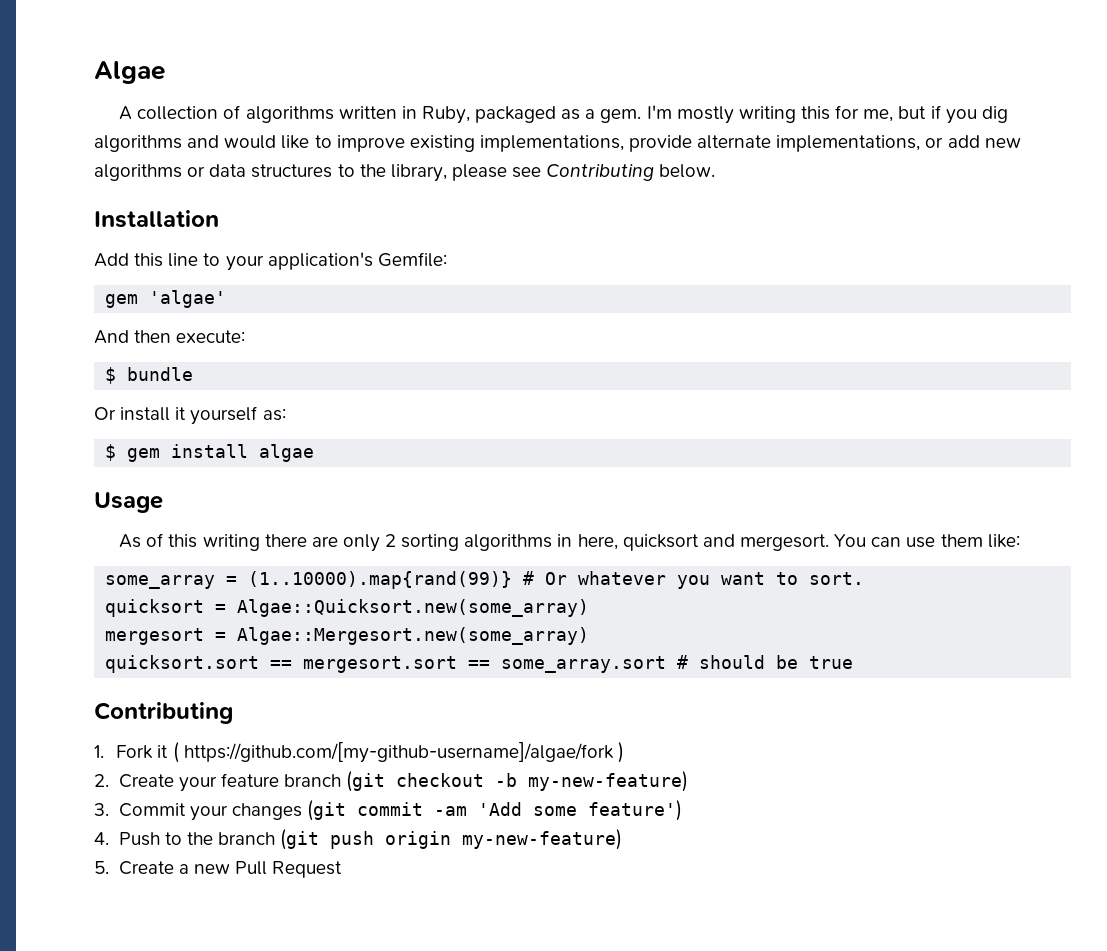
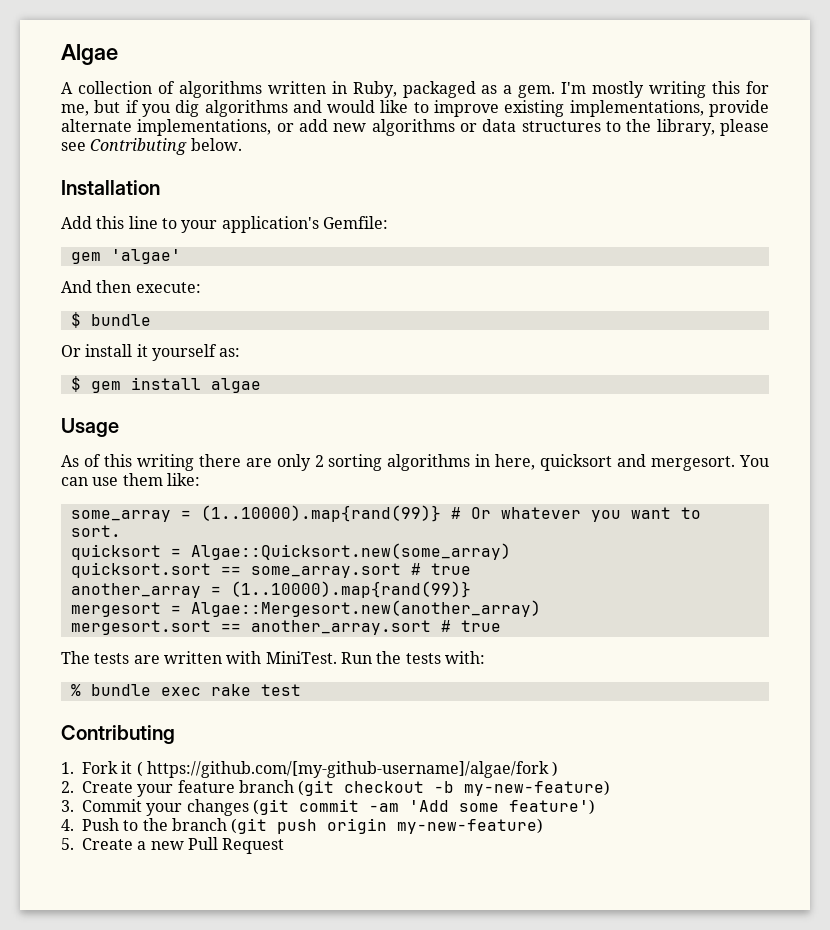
- mergesort = Algae::Mergesort.new(some_array)
- quicksort.sort == mergesort.sort == some_array.sort # should be true
+ quicksort.sort == some_array.sort # true
+ another_array = (1..10000).map{rand(99)}
+ mergesort = Algae::Mergesort.new(another_array)
+ mergesort.sort == another_array.sort # true
+ The tests are written with MiniTest. Run the tests with:
+ % bundle exec rake test

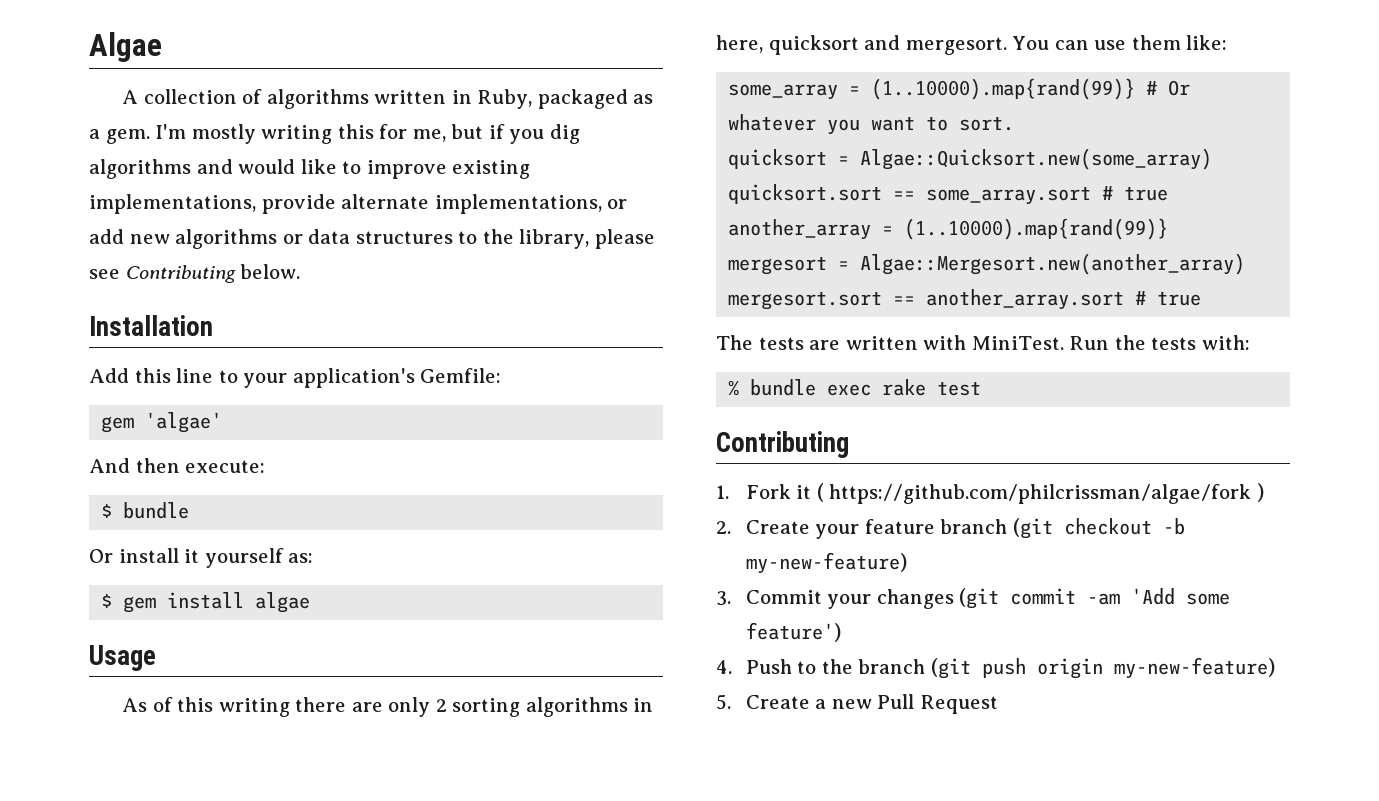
- 1. Fork it ( https://github.com/[my-github-username]/algae/fork )
+ 1. Fork it ( https://github.com/philcrissman/algae/fork )

